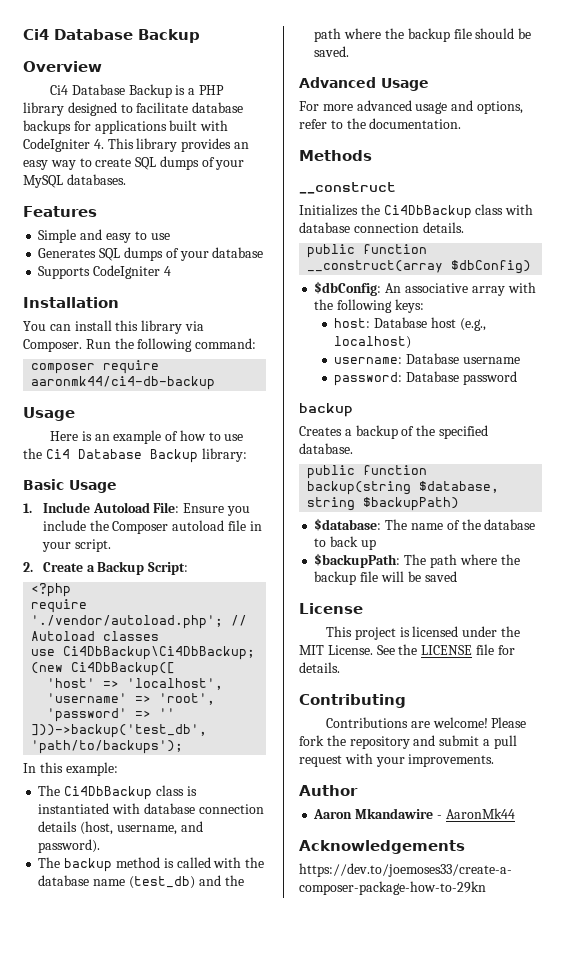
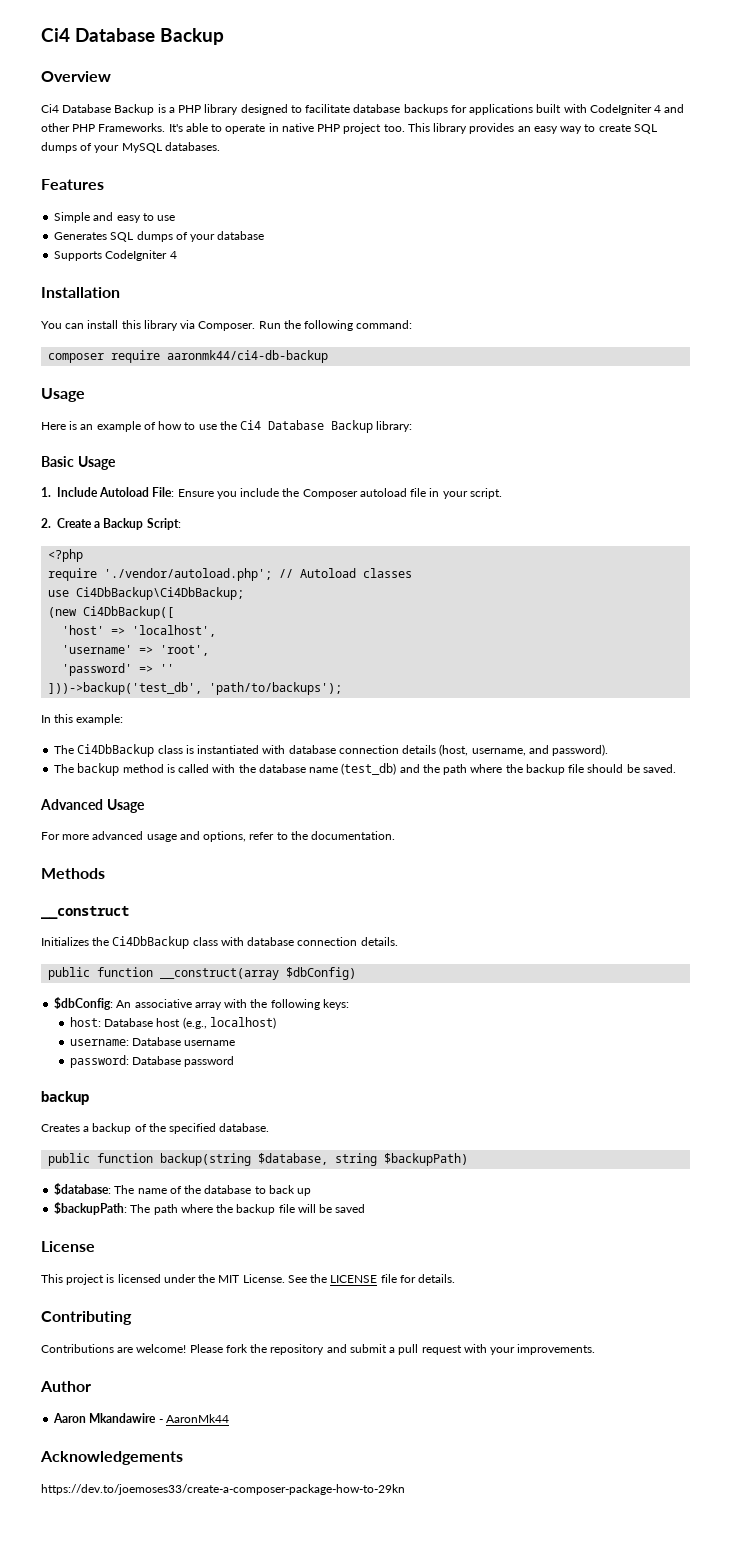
- Ci4 Database Backup is a PHP library designed to facilitate database backups for applications built with CodeIgniter 4. This library provides an easy way to create SQL dumps of your MySQL databases.
+ Ci4 Database Backup is a PHP library designed to facilitate database backups for applications built with CodeIgniter 4 and other PHP Frameworks. It's able to operate in native PHP project too. This library provides an easy way to create SQL dumps of your MySQL databases.

